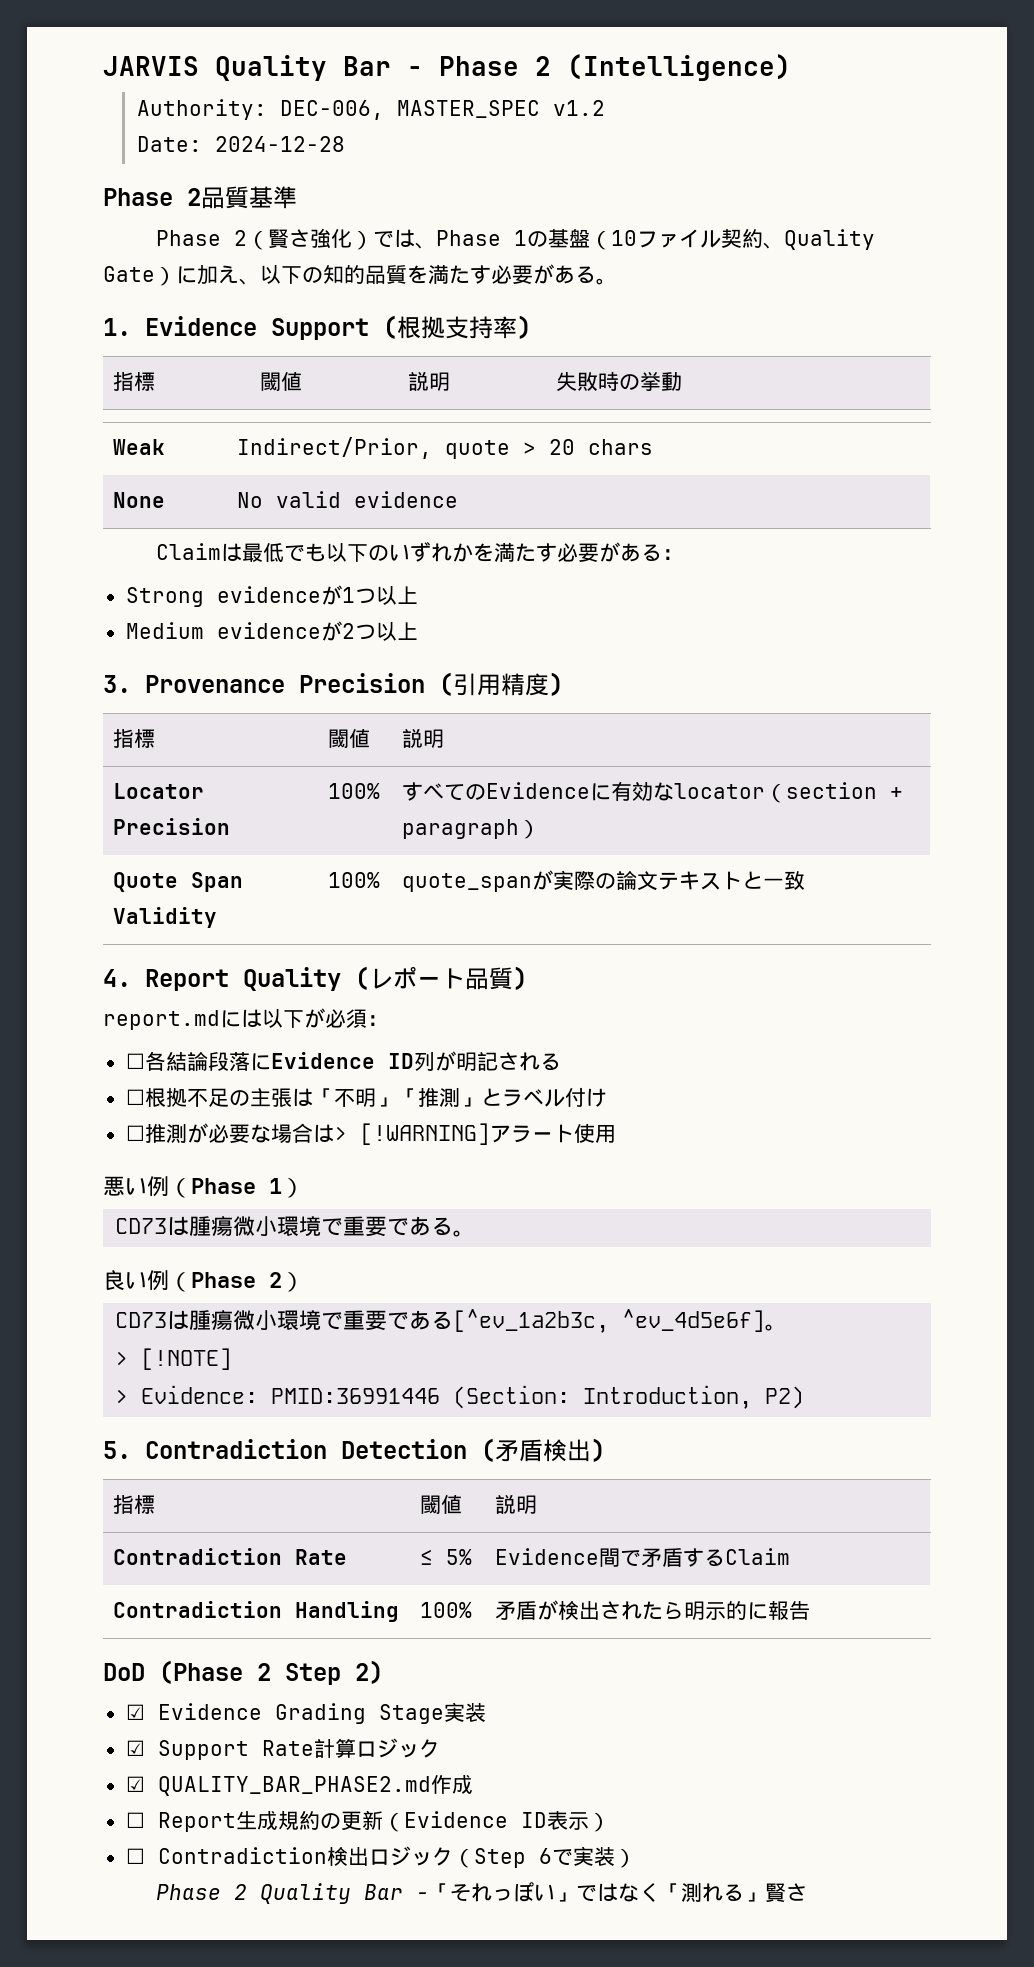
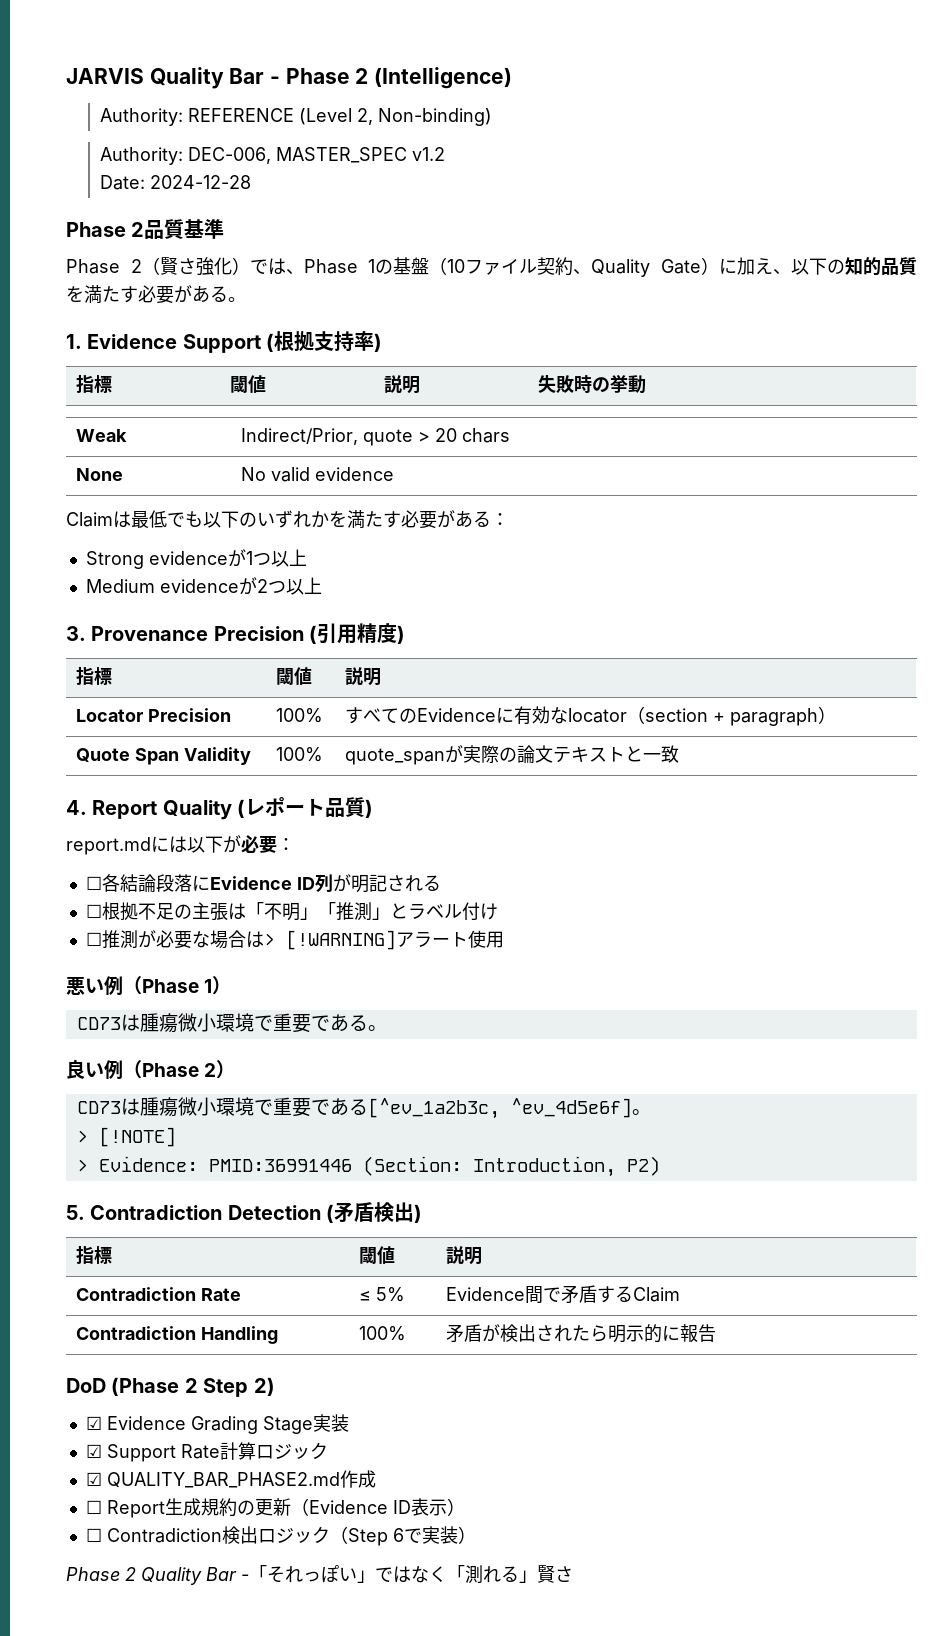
+ Authority: REFERENCE (Level 2, Non-binding)
- report.mdには以下が必須：
+ report.mdには以下が必要：

